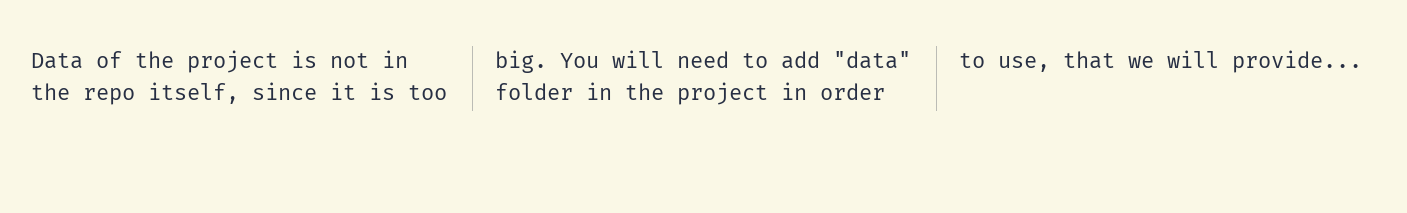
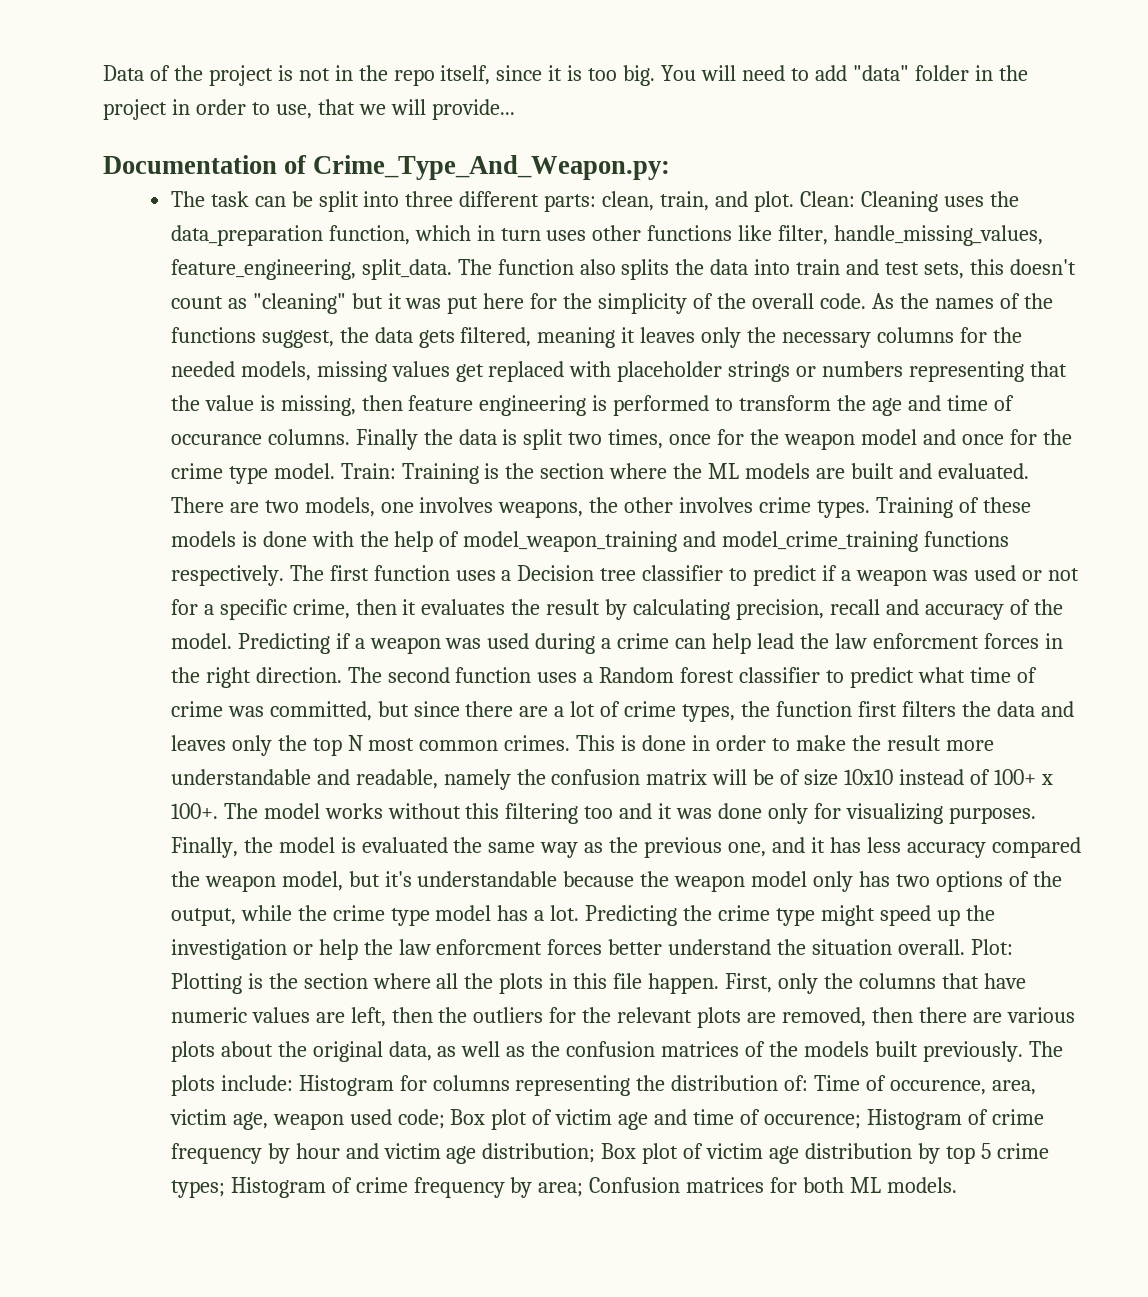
+ Documentation of Crime_Type_And_Weapon.py:
+ The task can be split into three different parts: clean, train, and plot. Clean: Cleaning uses the data_preparation function, which in turn uses other functions like filter, handle_missing_values, feature_engineering, split_data. The function also splits the data into train and test sets, this doesn't count as "cleaning" but it was put here for the simplicity of the overall code. As the names of the functions suggest, the data gets filtered, meaning it leaves only the necessary columns for the needed models, missing values get replaced with placeholder strings or numbers representing that the value is missing, then feature engineering is performed to transform the age and time of occurance columns. Finally the data is split two times, once for the weapon model and once for the crime type model. Train: Training is the section where the ML models are built and evaluated. There are two models, one involves weapons, the other involves crime types. Training of these models is done with the help of model_weapon_training and model_crime_training functions respectively. The first function uses a Decision tree classifier to predict if a weapon was used or not for a specific crime, then it evaluates the result by calculating precision, recall and accuracy of the model. Predicting if a weapon was used during a crime can help lead the law enforcment forces in the right direction. The second function uses a Random forest classifier to predict what time of crime was committed, but since there are a lot of crime types, the function first filters the data and leaves only the top N most common crimes. This is done in order to make the result more understandable and readable, namely the confusion matrix will be of size 10x10 instead of 100+ x 100+. The model works without this filtering too and it was done only for visualizing purposes. Finally, the model is evaluated the same way as the previous one, and it has less accuracy compared the weapon model, but it's understandable because the weapon model only has two options of the output, while the crime type model has a lot. Predicting the crime type might speed up the investigation or help the law enforcment forces better understand the situation overall. Plot: Plotting is the section where all the plots in this file happen. First, only the columns that have numeric values are left, then the outliers for the relevant plots are removed, then there are various plots about the original data, as well as the confusion matrices of the models built previously. The plots include: Histogram for columns representing the distribution of: Time of occurence, area, victim age, weapon used code; Box plot of victim age and time of occurence; Histogram of crime frequency by hour and victim age distribution; Box plot of victim age distribution by top 5 crime types; Histogram of crime frequency by area; Confusion matrices for both ML models.

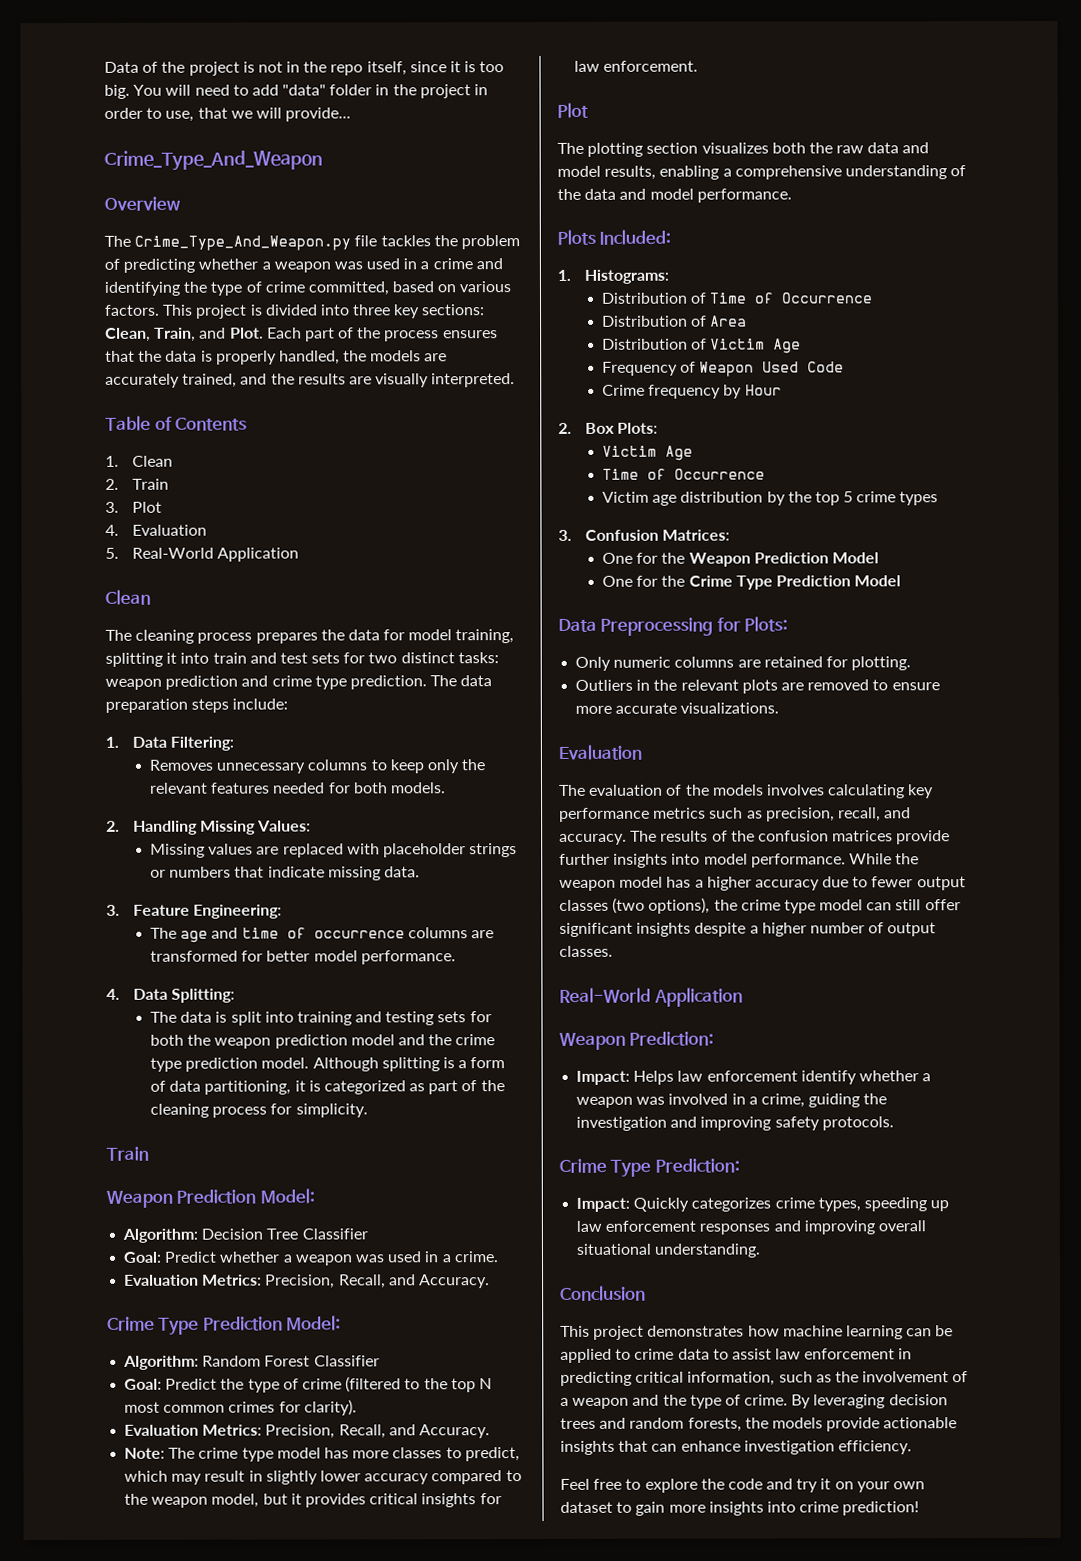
- Documentation of Crime_Type_And_Weapon.py:
- The task can be split into three different parts: clean, train, and plot. Clean: Cleaning uses the data_preparation function, which in turn uses other functions like filter, handle_missing_values, feature_engineering, split_data. The function also splits the data into train and test sets, this doesn't count as "cleaning" but it was put here for the simplicity of the overall code. As the names of the functions suggest, the data gets filtered, meaning it leaves only the necessary columns for the needed models, missing values get replaced with placeholder strings or numbers representing that the value is missing, then feature engineering is performed to transform the age and time of occurance columns. Finally the data is split two times, once for the weapon model and once for the crime type model. Train: Training is the section where the ML models are built and evaluated. There are two models, one involves weapons, the other involves crime types. Training of these models is done with the help of model_weapon_training and model_crime_training functions respectively. The first function uses a Decision tree classifier to predict if a weapon was used or not for a specific crime, then it evaluates the result by calculating precision, recall and accuracy of the model. Predicting if a weapon was used during a crime can help lead the law enforcment forces in the right direction. The second function uses a Random forest classifier to predict what time of crime was committed, but since there are a lot of crime types, the function first filters the data and leaves only the top N most common crimes. This is done in order to make the result more understandable and readable, namely the confusion matrix will be of size 10x10 instead of 100+ x 100+. The model works without this filtering too and it was done only for visualizing purposes. Finally, the model is evaluated the same way as the previous one, and it has less accuracy compared the weapon model, but it's understandable because the weapon model only has two options of the output, while the crime type model has a lot. Predicting the crime type might speed up the investigation or help the law enforcment forces better understand the situation overall. Plot: Plotting is the section where all the plots in this file happen. First, only the columns that have numeric values are left, then the outliers for the relevant plots are removed, then there are various plots about the original data, as well as the confusion matrices of the models built previously. The plots include: Histogram for columns representing the distribution of: Time of occurence, area, victim age, weapon used code; Box plot of victim age and time of occurence; Histogram of crime frequency by hour and victim age distribution; Box plot of victim age distribution by top 5 crime types; Histogram of crime frequency by area; Confusion matrices for both ML models.
+ Crime_Type_And_Weapon
+ Overview
+ The Crime_Type_And_Weapon.py file tackles the problem of predicting whether a weapon was used in a crime and identifying the type of crime committed, based on various factors. This project is divided into three key sections: Clean, Train, and Plot. Each part of the process ensures that the data is properly handled, the models are accurately trained, and the results are visually interpreted.
+ Table of Contents
+ 1. Clean
+ 2. Train
+ 3. Plot
+ 4. Evaluation
+ 5. Real-World Application
+ Clean
+ The cleaning process prepares the data for model training, splitting it into train and test sets for two distinct tasks: weapon prediction and crime type prediction. The data preparation steps include:
+ 1. Data Filtering:
+ Removes unnecessary columns to keep only the relevant features needed for both models.
+ 2. Handling Missing Values:
+ Missing values are replaced with placeholder strings or numbers that indicate missing data.
+ 3. Feature Engineering:
+ The age and time of occurrence columns are transformed for better model performance.
+ 4. Data Splitting:
+ The data is split into training and testing sets for both the weapon prediction model and the crime type prediction model. Although splitting is a form of data partitioning, it is categorized as part of the cleaning process for simplicity.
+ Train
+ Weapon Prediction Model:
+ Algorithm: Decision Tree Classifier
+ Goal: Predict whether a weapon was used in a crime.
+ Evaluation Metrics: Precision, Recall, and Accuracy.
+ Crime Type Prediction Model:
+ Algorithm: Random Forest Classifier
+ Goal: Predict the type of crime (filtered to the top N most common crimes for clarity).
+ Evaluation Metrics: Precision, Recall, and Accuracy.
+ Note: The crime type model has more classes to predict, which may result in slightly lower accuracy compared to the weapon model, but it provides critical insights for law enforcement.
+ Plot
+ The plotting section visualizes both the raw data and model results, enabling a comprehensive understanding of the data and model performance.
+ Plots Included:
+ 1. Histograms:
+ Distribution of Time of Occurrence
+ Distribution of Area
+ Distribution of Victim Age
+ Frequency of Weapon Used Code
+ Crime frequency by Hour
+ 2. Box Plots:
+ Victim Age
+ Time of Occurrence
+ Victim age distribution by the top 5 crime types
+ 3. Confusion Matrices:
+ One for the Weapon Prediction Model
+ One for the Crime Type Prediction Model
+ Data Preprocessing for Plots:
+ Only numeric columns are retained for plotting.
+ Outliers in the relevant plots are removed to ensure more accurate visualizations.
+ Evaluation
+ The evaluation of the models involves calculating key performance metrics such as precision, recall, and accuracy. The results of the confusion matrices provide further insights into model performance. While the weapon model has a higher accuracy due to fewer output classes (two options), the crime type model can still offer significant insights despite a higher number of output classes.
+ Real-World Application
+ Weapon Prediction:
+ Impact: Helps law enforcement identify whether a weapon was involved in a crime, guiding the investigation and improving safety protocols.
+ Crime Type Prediction:
+ Impact: Quickly categorizes crime types, speeding up law enforcement responses and improving overall situational understanding.
+ Conclusion
+ This project demonstrates how machine learning can be applied to crime data to assist law enforcement in predicting critical information, such as the involvement of a weapon and the type of crime. By leveraging decision trees and random forests, the models provide actionable insights that can enhance investigation efficiency.
+ Feel free to explore the code and try it on your own dataset to gain more insights into crime prediction!

